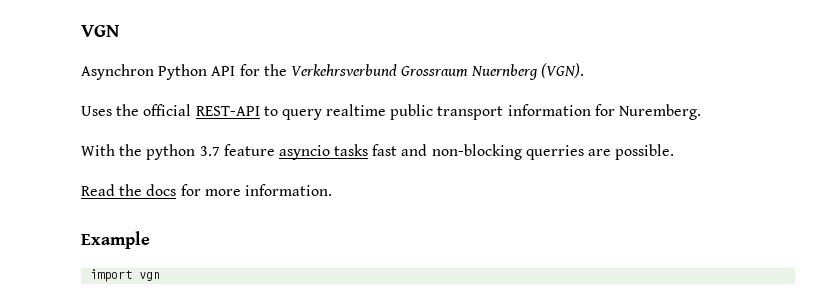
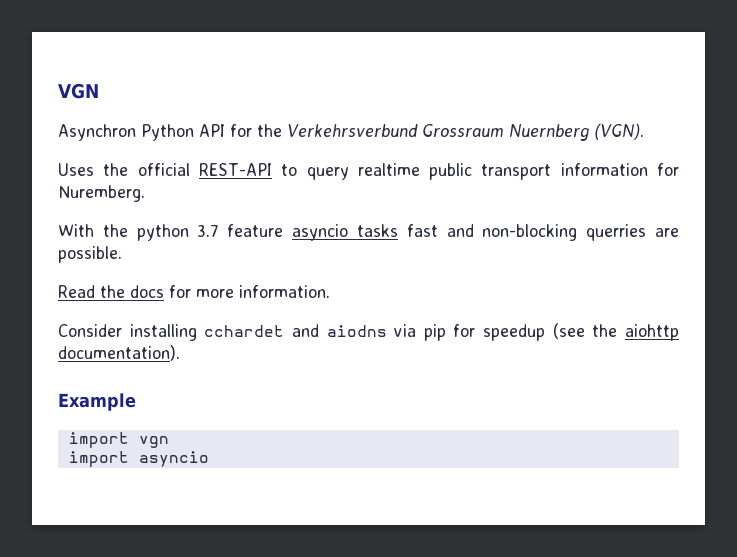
+ Consider installing cchardet and aiodns via pip for speedup (see the aiohttp documentation).
+ import asyncio

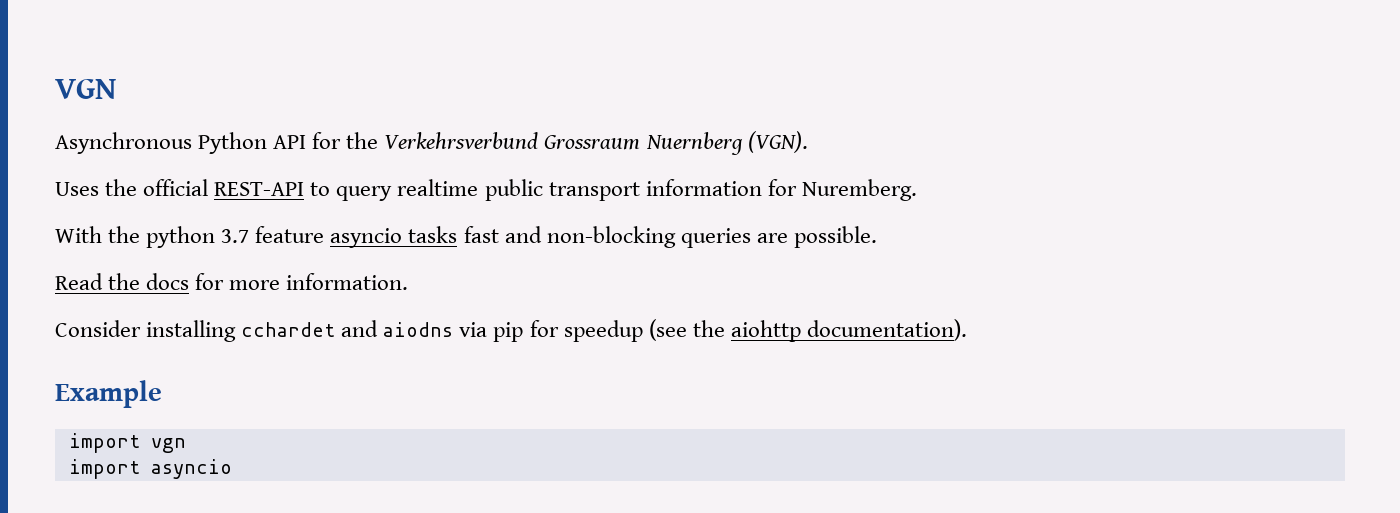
- Asynchron Python API for the Verkehrsverbund Grossraum Nuernberg (VGN).
+ Asynchronous Python API for the Verkehrsverbund Grossraum Nuernberg (VGN).
- With the python 3.7 feature asyncio tasks fast and non-blocking querries are possible.
+ With the python 3.7 feature asyncio tasks fast and non-blocking queries are possible.

